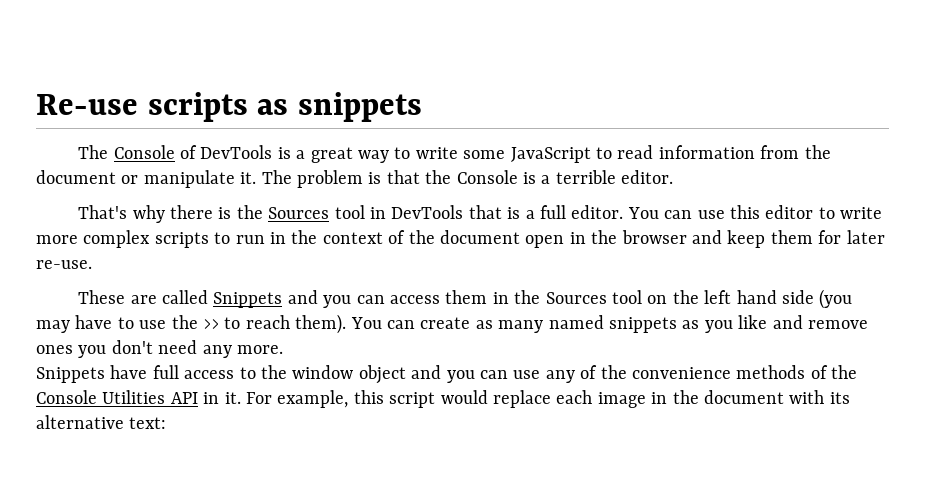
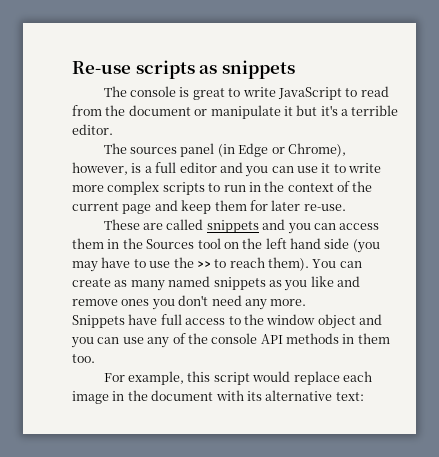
- The Console of DevTools is a great way to write some JavaScript to read information from the document or manipulate it. The problem is that the Console is a terrible editor.
- That's why there is the Sources tool in DevTools that is a full editor. You can use this editor to write more complex scripts to run in the context of the document open in the browser and keep them for later re-use.
+ The console is great to write JavaScript to read from the document or manipulate it but it's a terrible editor.
+ The sources panel (in Edge or Chrome), however, is a full editor and you can use it to write more complex scripts to run in the context of the current page and keep them for later re-use.
- These are called Snippets and you can access them in the Sources tool on the left hand side (you may have to use the >> to reach them).
+ These are called snippets and you can access them in the Sources tool on the left hand side (you may have to use the >> to reach them).
- Snippets have full access to the window object and you can use any of the convenience methods of the Console Utilities API in it. For example, this script would replace each image in the document with its alternative text:
+ Snippets have full access to the window object and you can use any of the console API methods in them too.
+ For example, this script would replace each image in the document with its alternative text:

